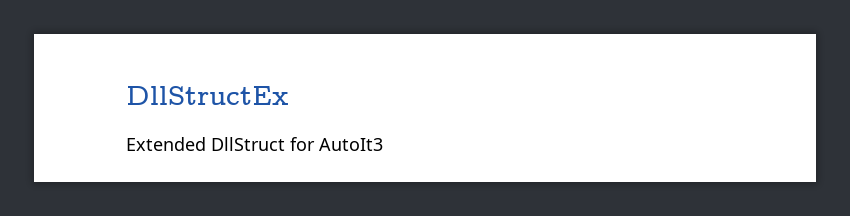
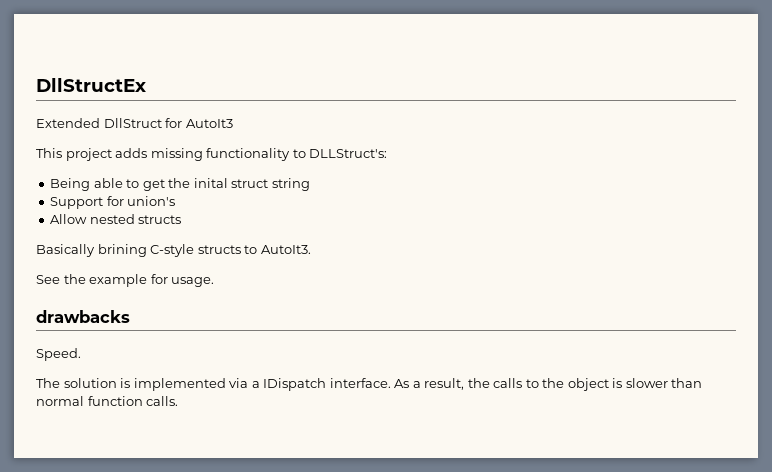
+ This project adds missing functionality to DLLStruct's:
+ Being able to get the inital struct string
+ Support for union's
+ Allow nested structs
+ Basically brining C-style structs to AutoIt3.
+ See the example for usage.
+ drawbacks
+ Speed.
+ The solution is implemented via a IDispatch interface. As a result, the calls to the object is slower than normal function calls.

